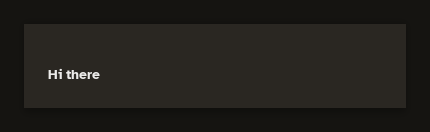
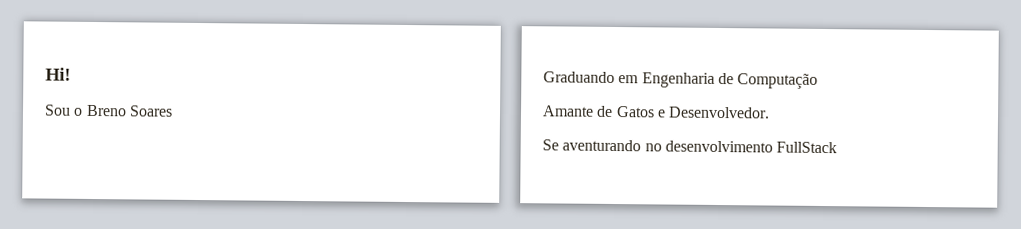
- Hi there
+ Hi!
+ Sou o Breno Soares
+ Graduando em Engenharia de Computação
+ Amante de Gatos e Desenvolvedor.
+ Se aventurando no desenvolvimento FullStack

